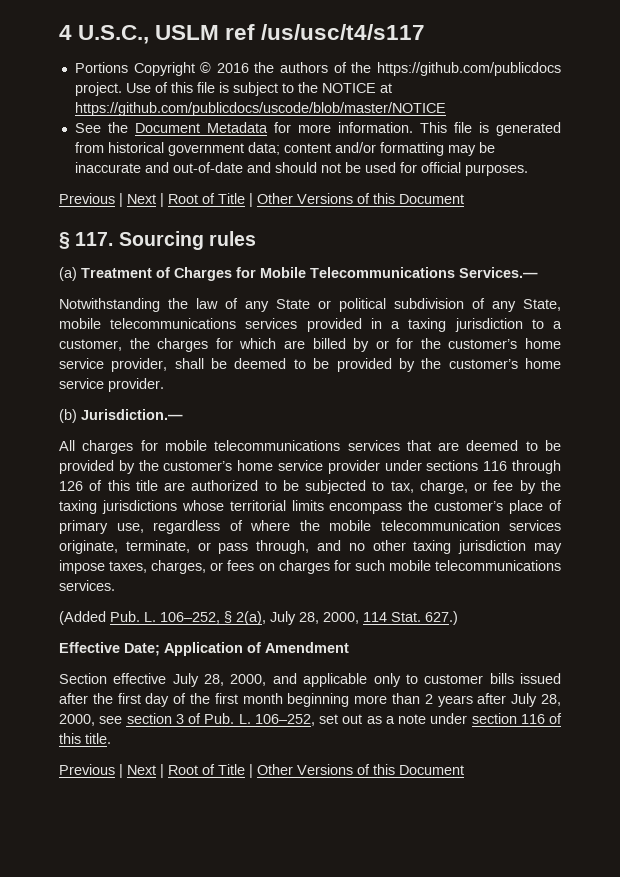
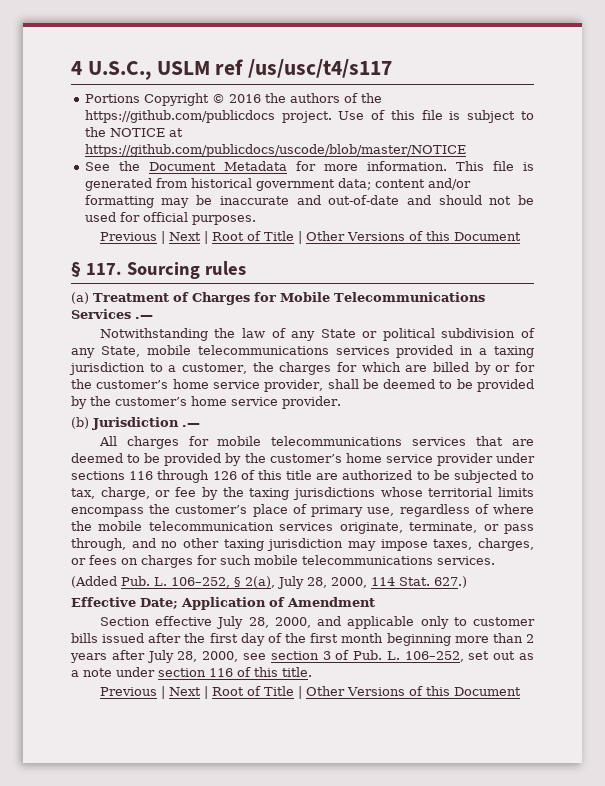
- (a) Treatment of Charges for Mobile Telecommunications Services.—
+ (a) Treatment of Charges for Mobile Telecommunications Services .—
- (b) Jurisdiction.—
+ (b) Jurisdiction .—

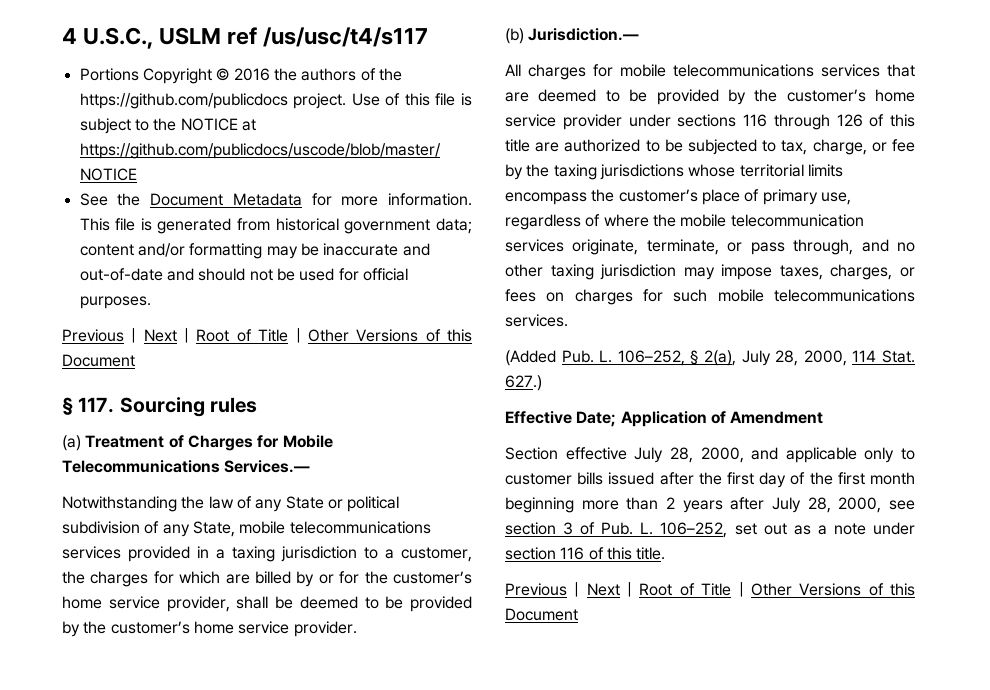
- (a) Treatment of Charges for Mobile Telecommunications Services .—
+ (a) Treatment of Charges for Mobile Telecommunications Services.—
- (b) Jurisdiction .—
+ (b) Jurisdiction.—

